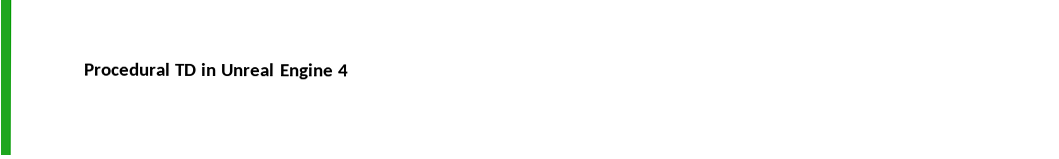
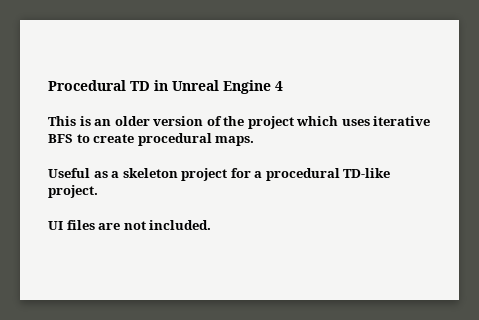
+ This is an older version of the project which uses iterative BFS to create procedural maps.
+ Useful as a skeleton project for a procedural TD-like project.
+ UI files are not included.

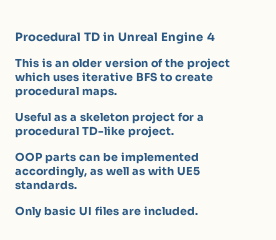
- UI files are not included.
+ OOP parts can be implemented accordingly, as well as with UE5 standards.
+ Only basic UI files are included.

